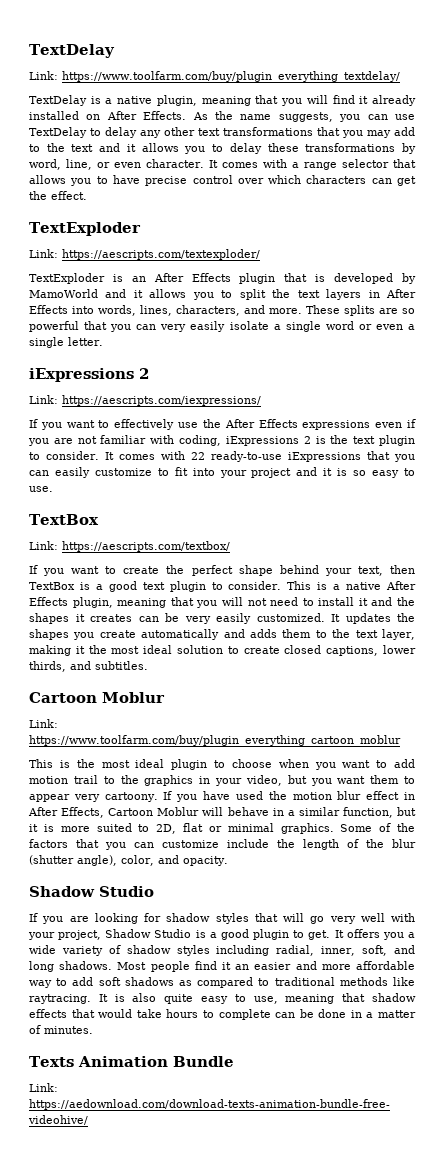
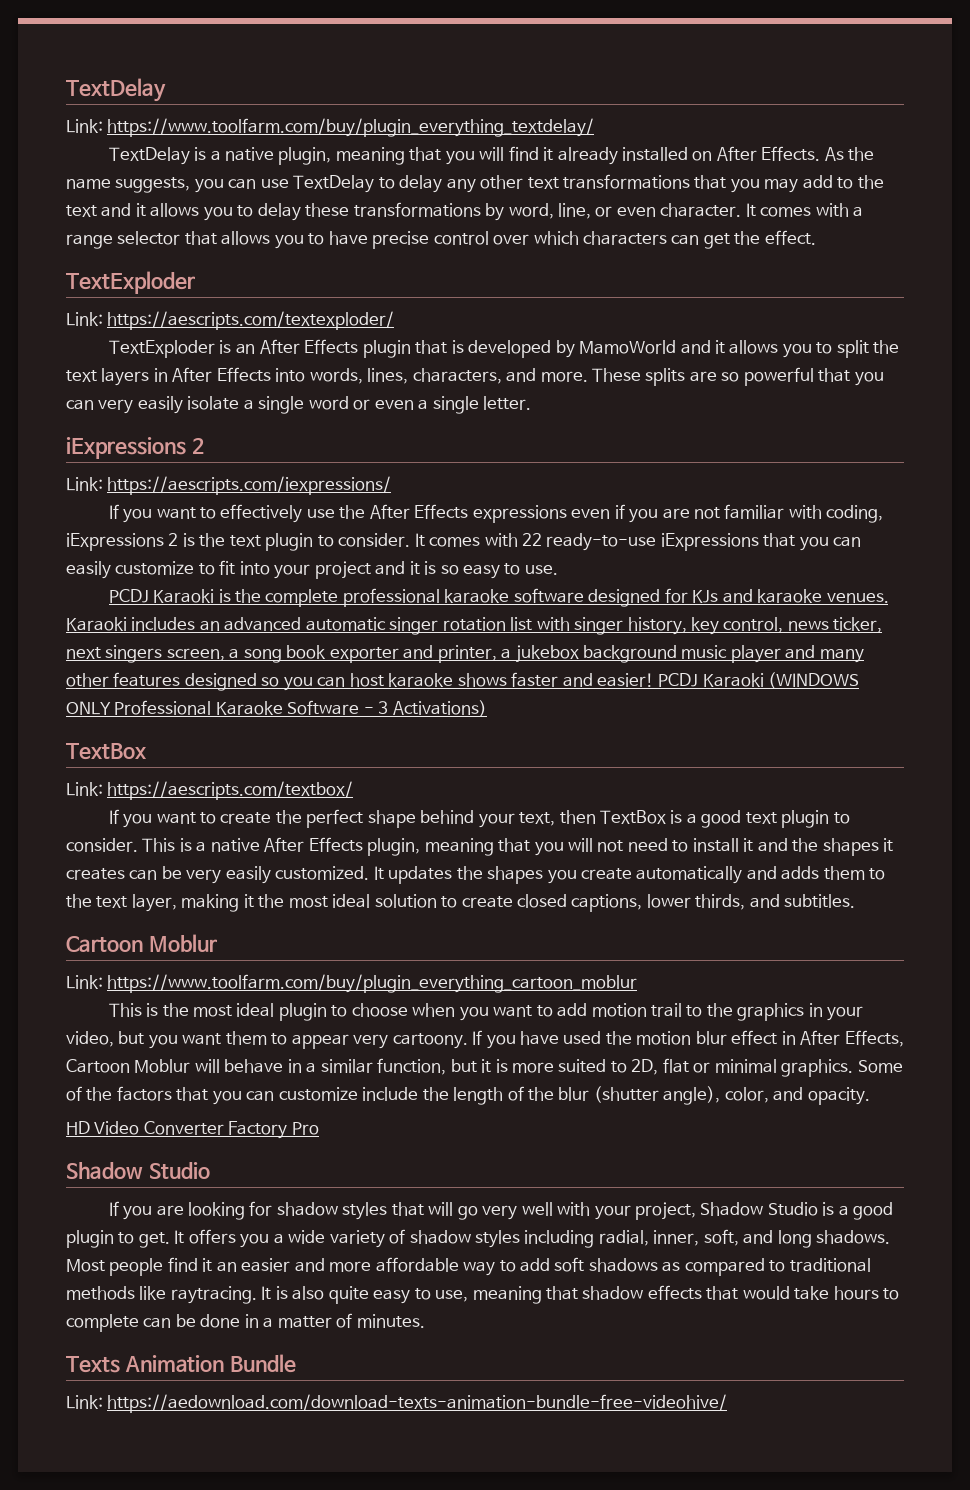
+ PCDJ Karaoki is the complete professional karaoke software designed for KJs and karaoke venues. Karaoki includes an advanced automatic singer rotation list with singer history, key control, news ticker, next singers screen, a song book exporter and printer, a jukebox background music player and many other features designed so you can host karaoke shows faster and easier! PCDJ Karaoki (WINDOWS ONLY Professional Karaoke Software - 3 Activations)
+ HD Video Converter Factory Pro

